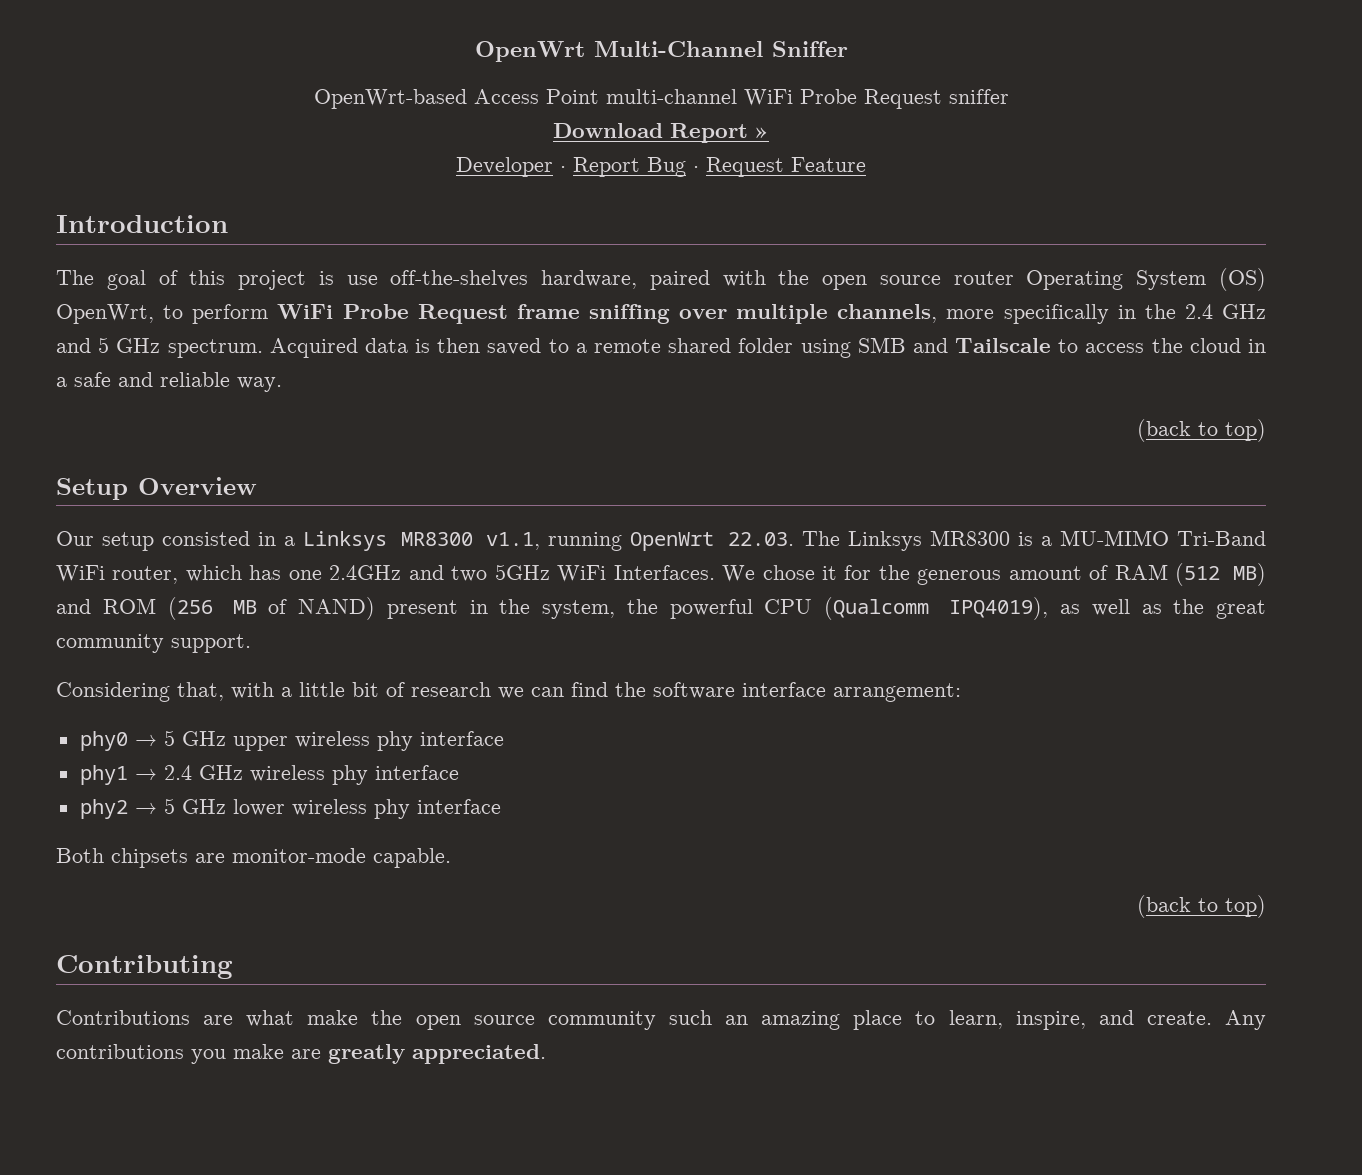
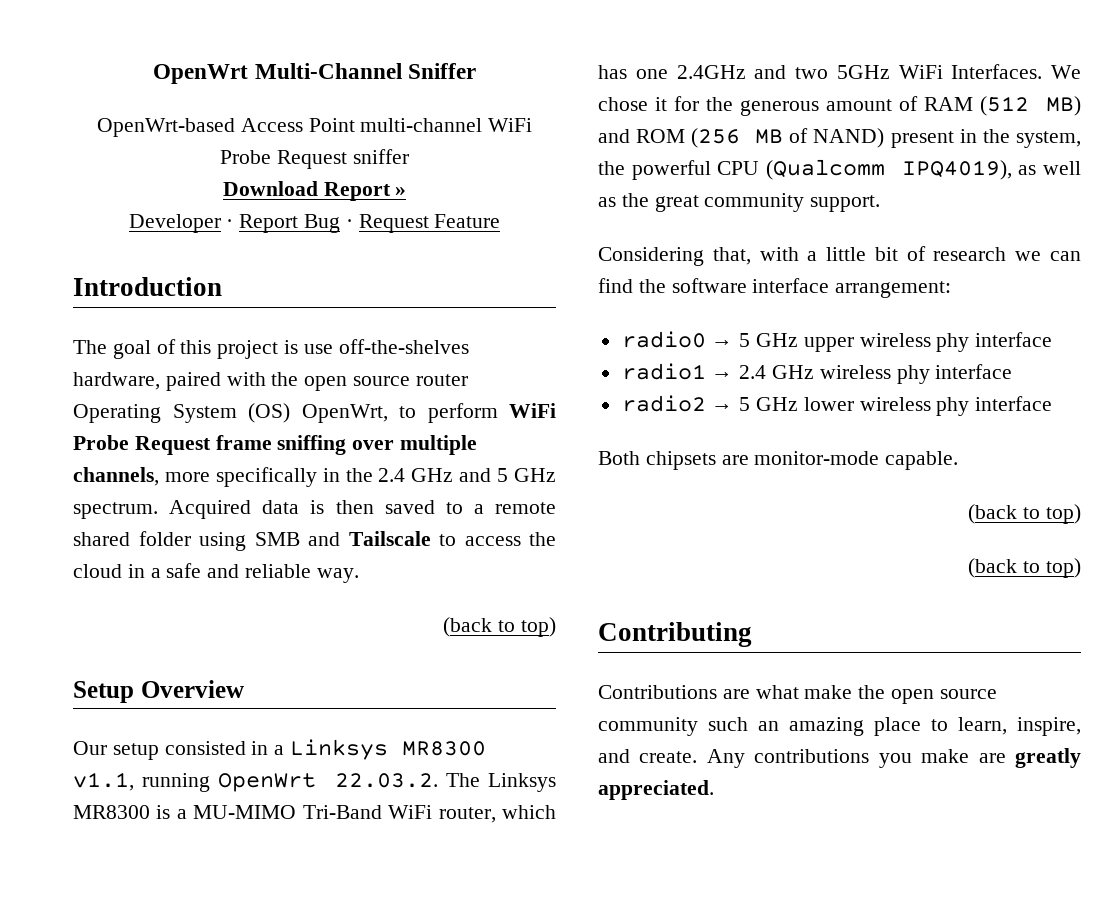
- Our setup consisted in a Linksys MR8300 v1.1, running OpenWrt 22.03. The Linksys MR8300 is a MU-MIMO Tri-Band WiFi router, which has one 2.4GHz and two 5GHz WiFi Interfaces.
+ Our setup consisted in a Linksys MR8300 v1.1, running OpenWrt 22.03.2. The Linksys MR8300 is a MU-MIMO Tri-Band WiFi router, which has one 2.4GHz and two 5GHz WiFi Interfaces.
- phy0 → 5 GHz upper wireless phy interface
+ radio0 → 5 GHz upper wireless phy interface
- phy1 → 2.4 GHz wireless phy interface
+ radio1 → 2.4 GHz wireless phy interface
- phy2 → 5 GHz lower wireless phy interface
+ radio2 → 5 GHz lower wireless phy interface
  Both chipsets are monitor-mode capable.
+ (back to top)

